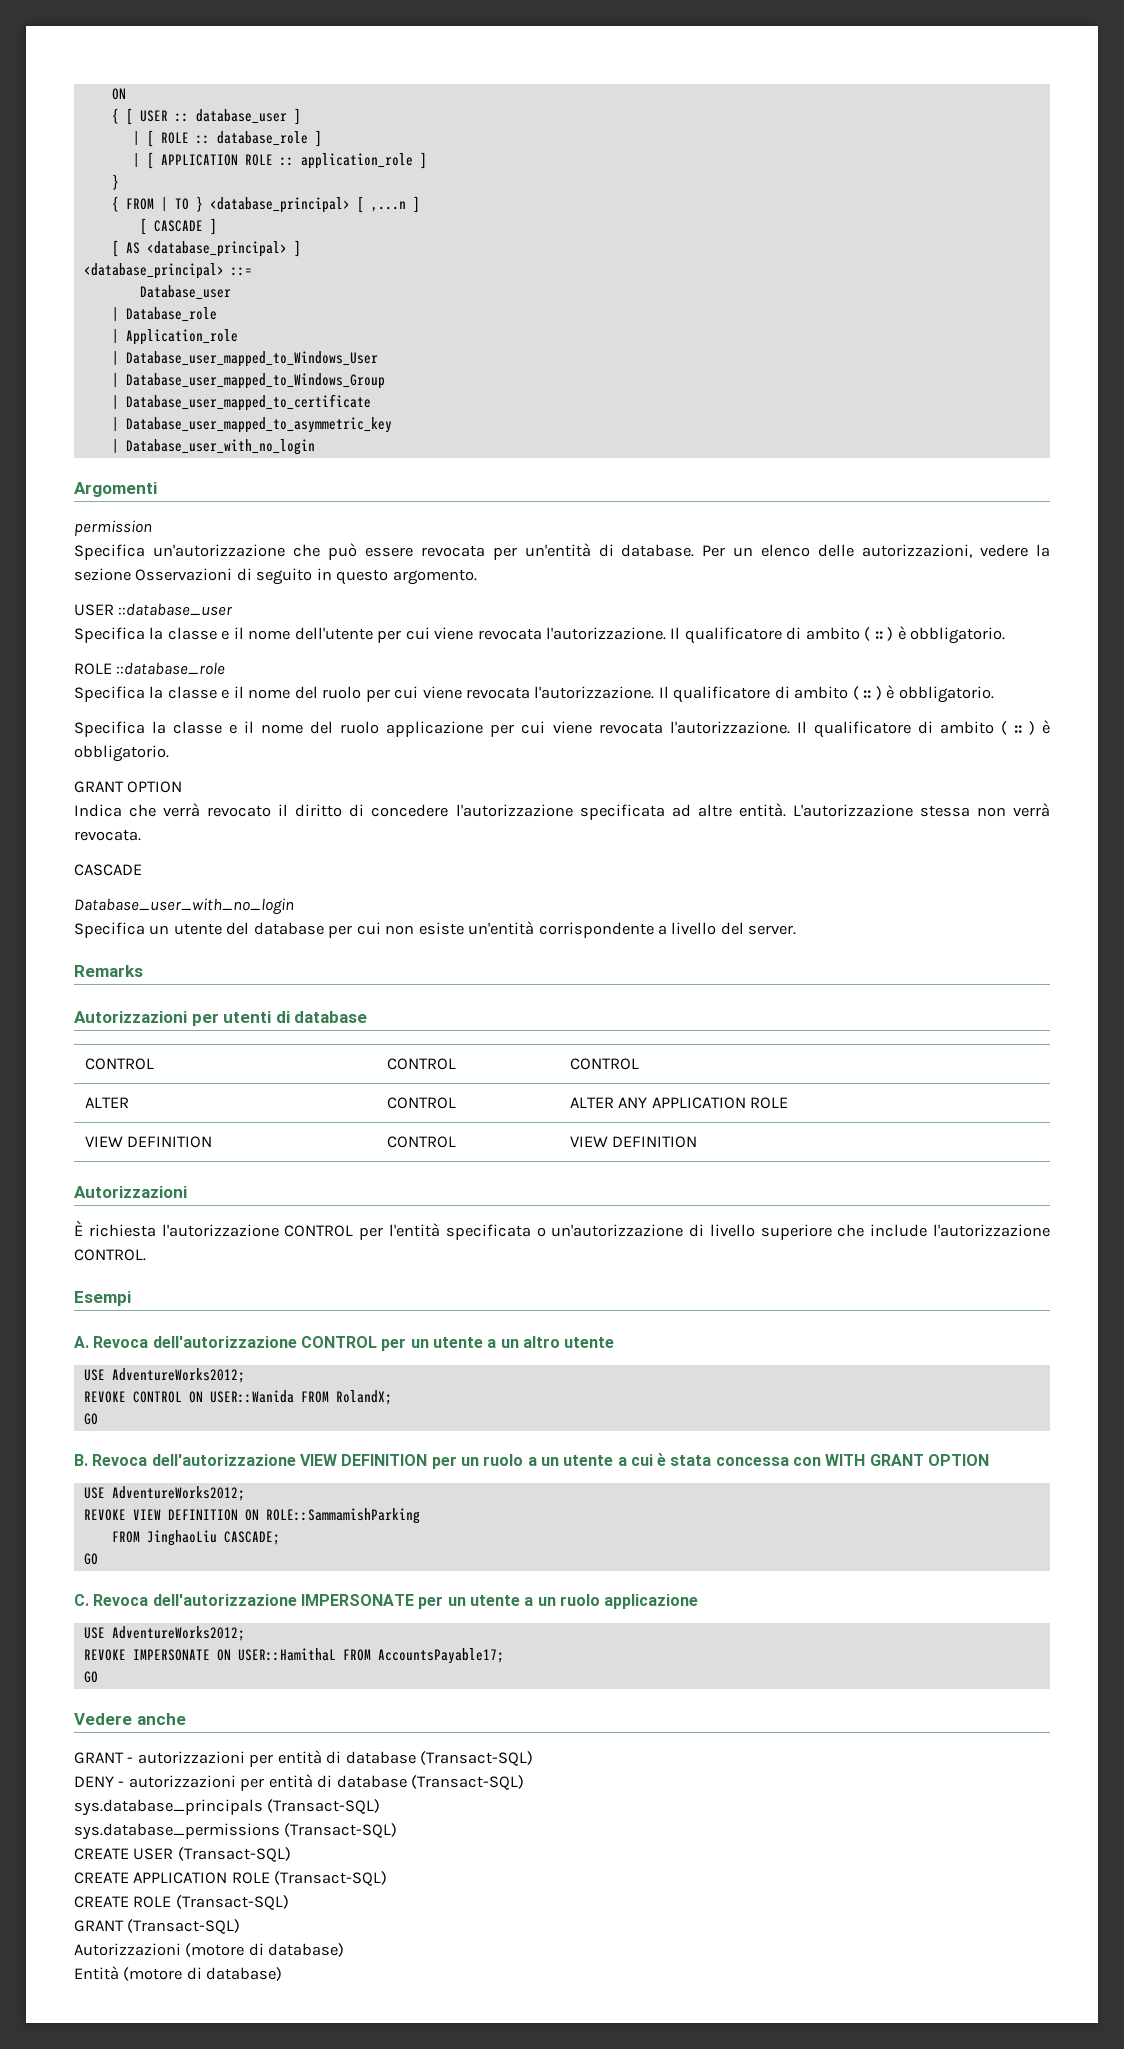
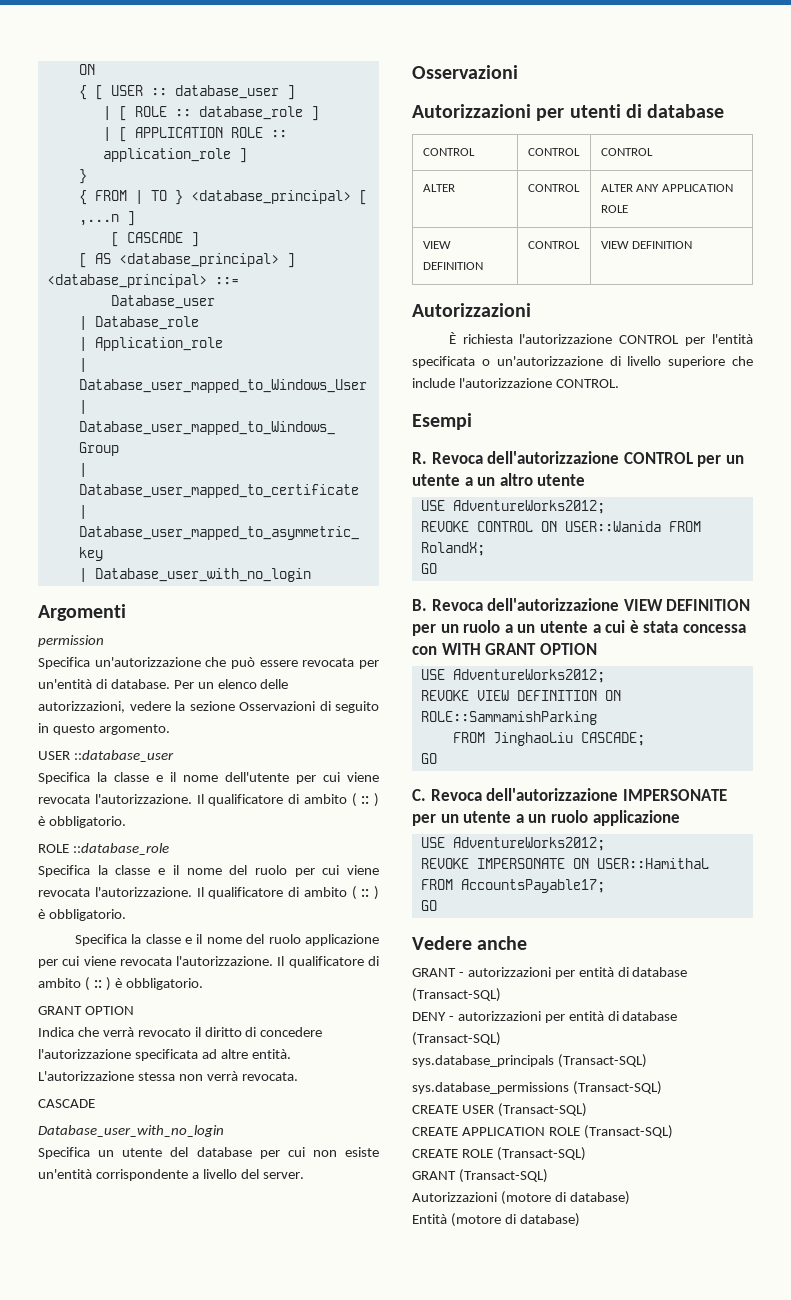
  Specifica un utente del database per cui non esiste un'entità corrispondente a livello del server.
- Remarks
+ Osservazioni
- A. Revoca dell'autorizzazione CONTROL per un utente a un altro utente
+ R. Revoca dell'autorizzazione CONTROL per un utente a un altro utente

